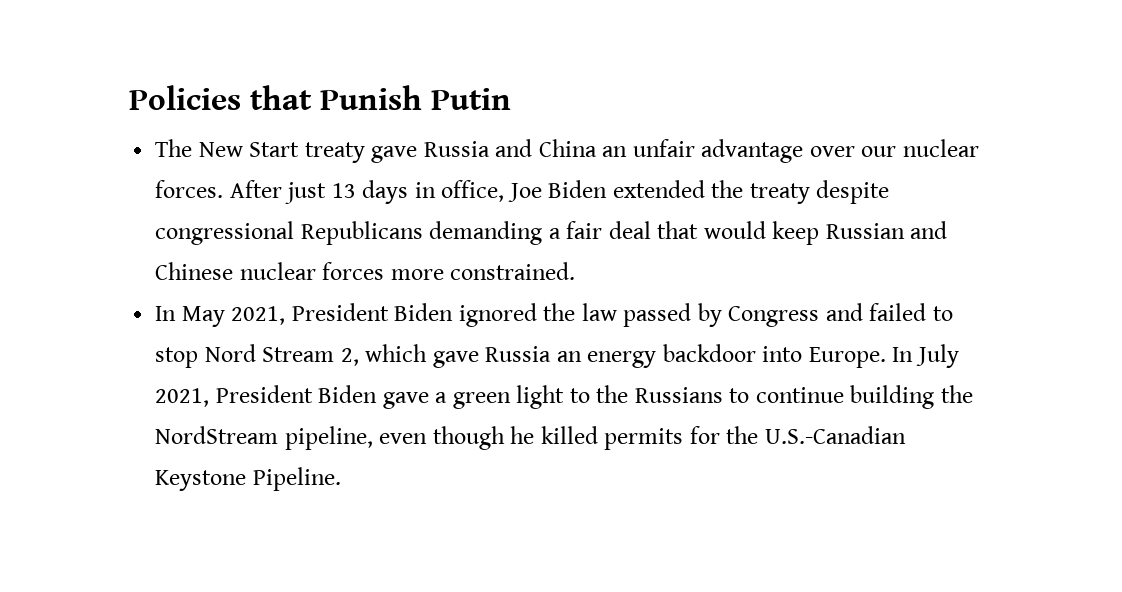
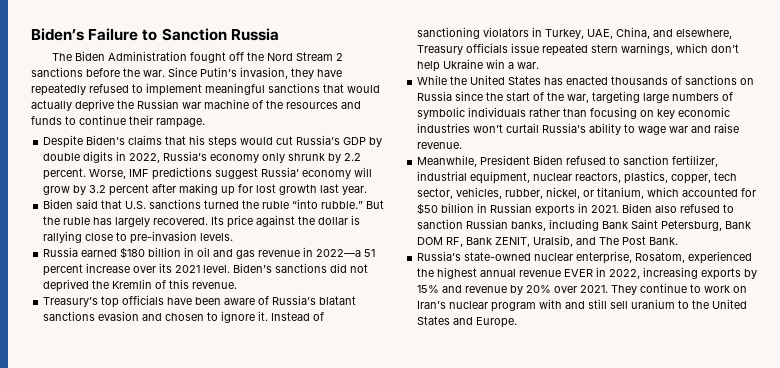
- Policies that Punish Putin
- The New Start treaty gave Russia and China an unfair advantage over our nuclear forces. After just 13 days in office, Joe Biden extended the treaty despite congressional Republicans demanding a fair deal that would keep Russian and Chinese nuclear forces more constrained.
- In May 2021, President Biden ignored the law passed by Congress and failed to stop Nord Stream 2, which gave Russia an energy backdoor into Europe. In July 2021, President Biden gave a green light to the Russians to continue building the NordStream pipeline, even though he killed permits for the U.S.-Canadian Keystone Pipeline.
+ Biden’s Failure to Sanction Russia
+ The Biden Administration fought off the Nord Stream 2 sanctions before the war. Since Putin’s invasion, they have repeatedly refused to implement meaningful sanctions that would actually deprive the Russian war machine of the resources and funds to continue their rampage.
+ Despite Biden’s claims that his steps would cut Russia’s GDP by double digits in 2022, Russia’s economy only shrunk by 2.2 percent. Worse, IMF predictions suggest Russia’ economy will grow by 3.2 percent after making up for lost growth last year.
+ Biden said that U.S. sanctions turned the ruble “into rubble.” But the ruble has largely recovered. Its price against the dollar is rallying close to pre-invasion levels.
+ Russia earned $180 billion in oil and gas revenue in 2022—a 51 percent increase over its 2021 level. Biden’s sanctions did not deprived the Kremlin of this revenue.
+ Treasury’s top officials have been aware of Russia’s blatant sanctions evasion and chosen to ignore it. Instead of sanctioning violators in Turkey, UAE, China, and elsewhere, Treasury officials issue repeated stern warnings, which don’t help Ukraine win a war.
+ While the United States has enacted thousands of sanctions on Russia since the start of the war, targeting large numbers of symbolic individuals rather than focusing on key economic industries won’t curtail Russia’s ability to wage war and raise revenue.
+ Meanwhile, President Biden refused to sanction fertilizer, industrial equipment, nuclear reactors, plastics, copper, tech sector, vehicles, rubber, nickel, or titanium, which accounted for $50 billion in Russian exports in 2021. Biden also refused to sanction Russian banks, including Bank Saint Petersburg, Bank DOM RF, Bank ZENIT, Uralsib, and The Post Bank.
+ Russia’s state-owned nuclear enterprise, Rosatom, experienced the highest annual revenue EVER in 2022, increasing exports by 15% and revenue by 20% over 2021. They continue to work on Iran’s nuclear program with and still sell uranium to the United States and Europe.

